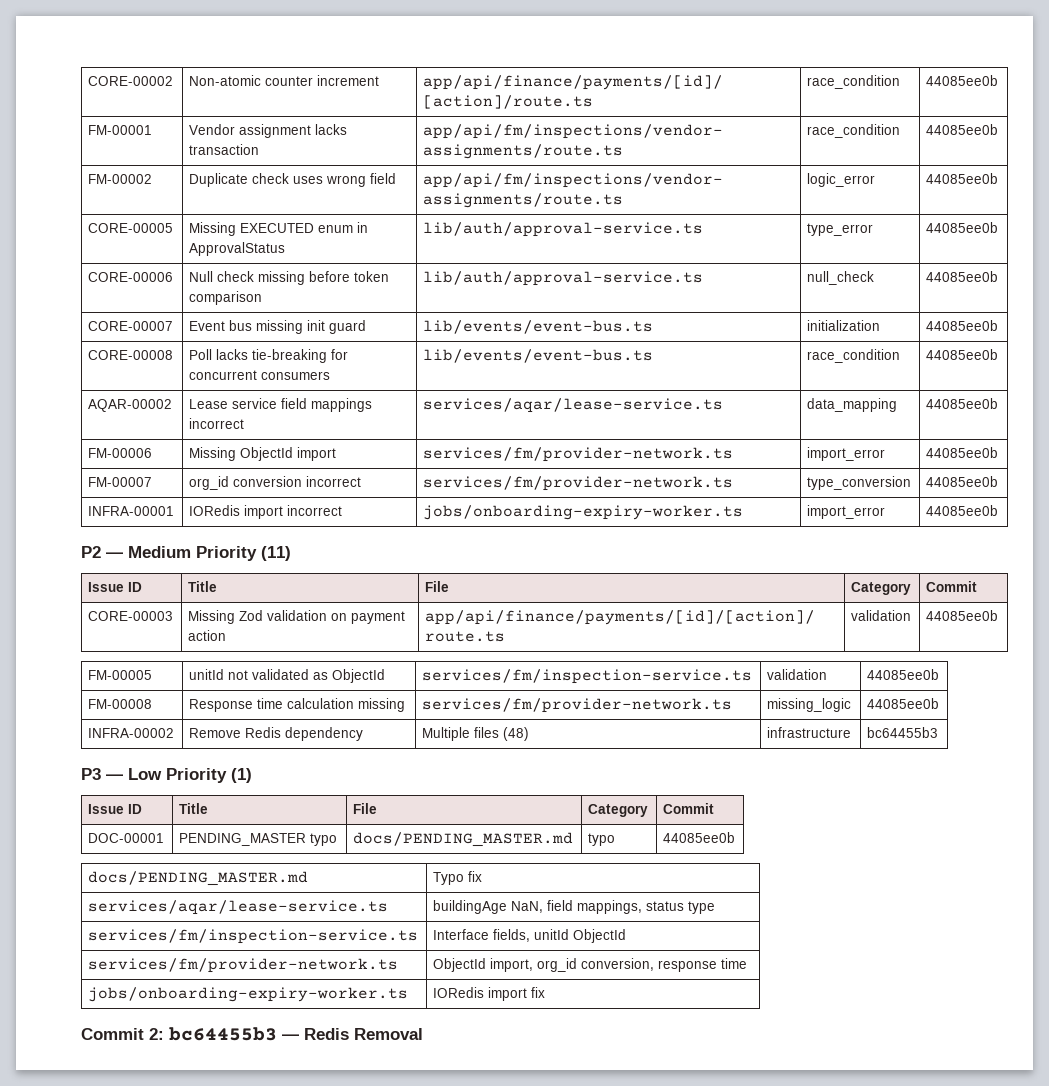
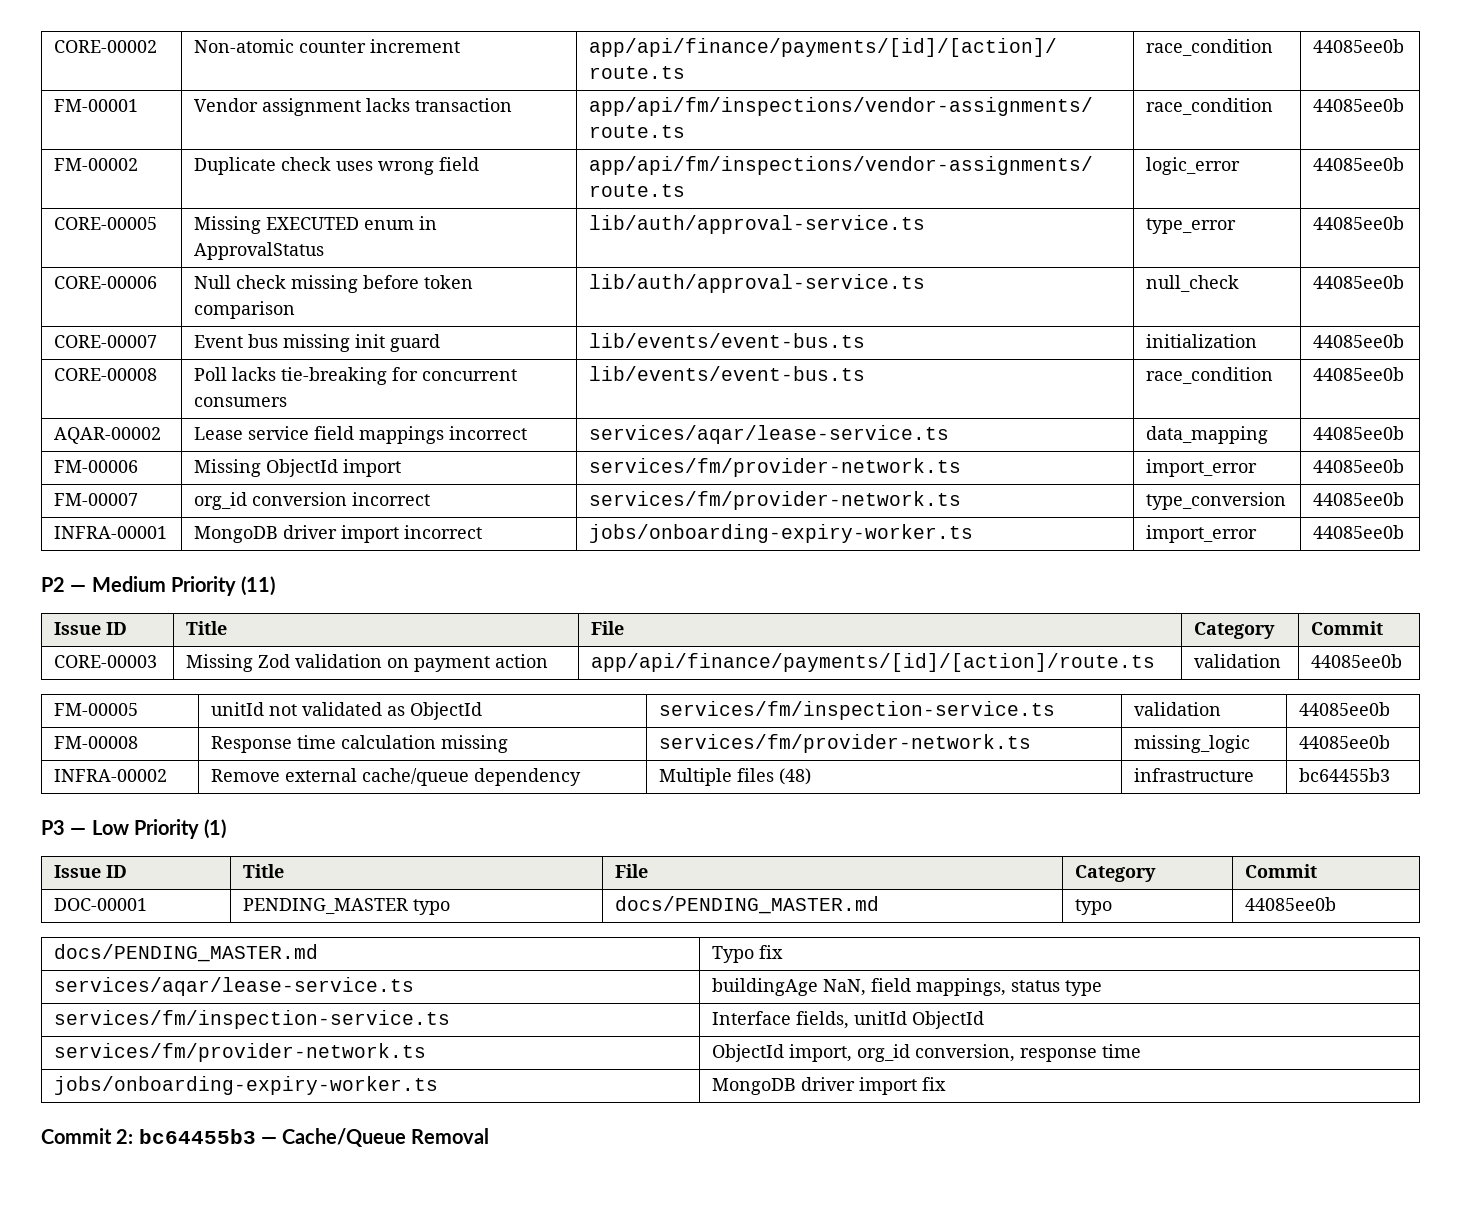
- INFRA-00001 | IORedis import incorrect | jobs/onboarding-expiry-worker.ts | import_error | 44085ee0b
+ INFRA-00001 | MongoDB driver import incorrect | jobs/onboarding-expiry-worker.ts | import_error | 44085ee0b
- INFRA-00002 | Remove Redis dependency | Multiple files (48) | infrastructure | bc64455b3
+ INFRA-00002 | Remove external cache/queue dependency | Multiple files (48) | infrastructure | bc64455b3
- jobs/onboarding-expiry-worker.ts | IORedis import fix
+ jobs/onboarding-expiry-worker.ts | MongoDB driver import fix
- Commit 2: bc64455b3 — Redis Removal
+ Commit 2: bc64455b3 — Cache/Queue Removal

